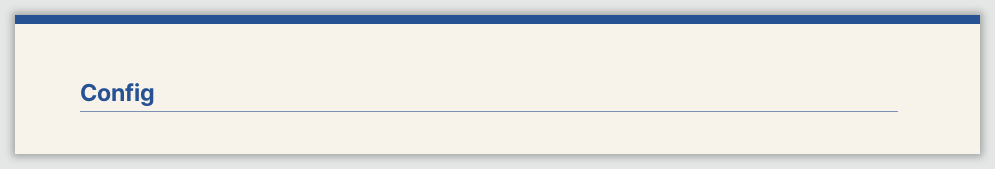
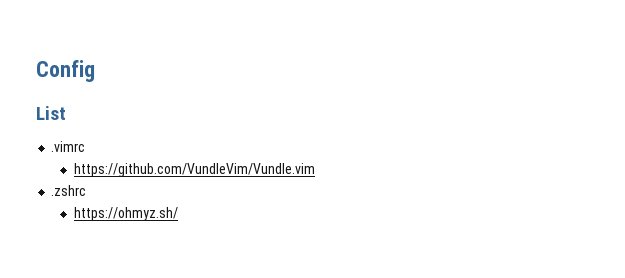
+ List
+ .vimrc
+ https://github.com/VundleVim/Vundle.vim
+ .zshrc
+ https://ohmyz.sh/

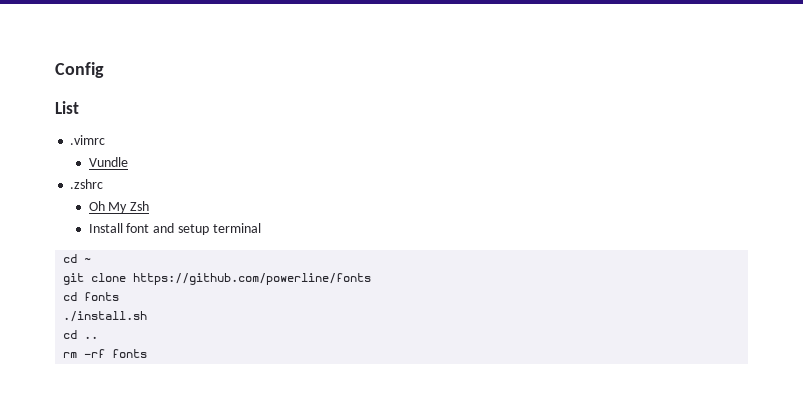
- https://github.com/VundleVim/Vundle.vim
+ Vundle
- https://ohmyz.sh/
+ Oh My Zsh
+ Install font and setup terminal
+ cd ~
+ git clone https://github.com/powerline/fonts
+ cd fonts
+ ./install.sh
+ cd ..
+ rm -rf fonts

